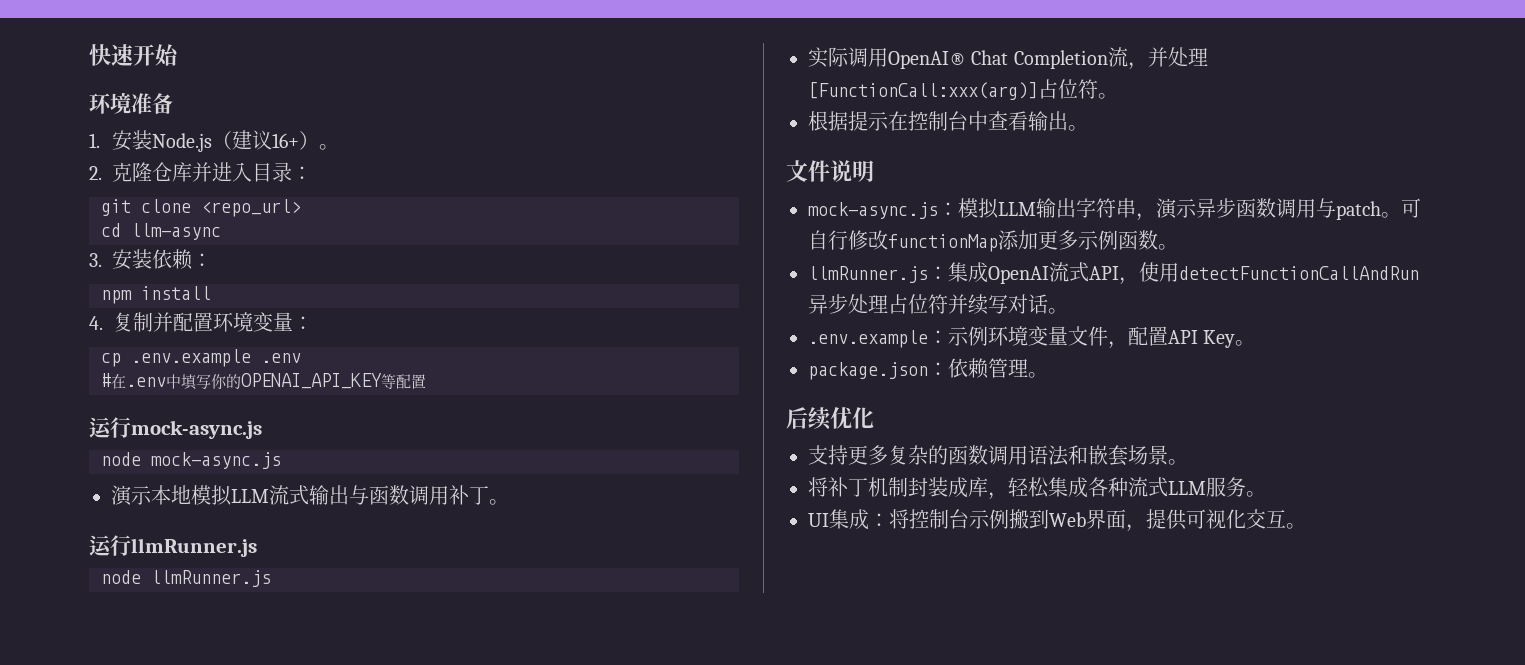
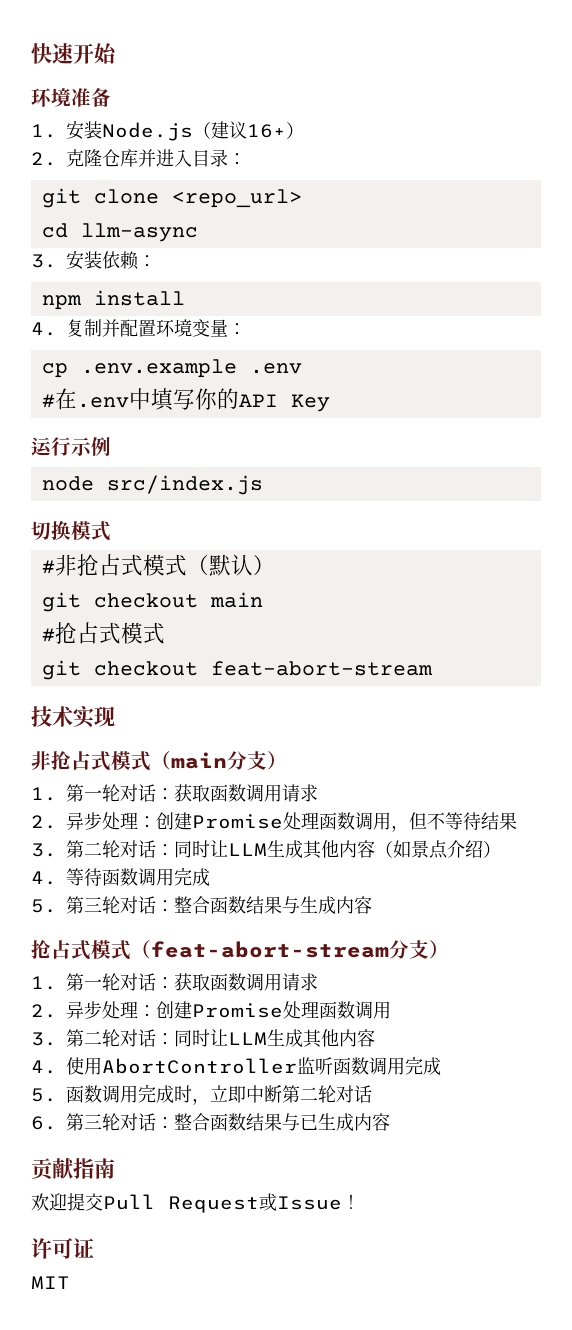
- 1.安装Node.js（建议16+）。
+ 1.安装Node.js（建议16+）
- #在.env中填写你的OPENAI_API_KEY等配置
- 运行mock-async.js
- node mock-async.js
- 演示本地模拟LLM流式输出与函数调用补丁。
- 运行llmRunner.js
- node llmRunner.js
- 实际调用OpenAI® Chat Completion流，并处理[FunctionCall:xxx(arg)]占位符。
- 根据提示在控制台中查看输出。
- 文件说明
- mock-async.js：模拟LLM输出字符串，演示异步函数调用与patch。可自行修改functionMap添加更多示例函数。
- llmRunner.js：集成OpenAI流式API，使用detectFunctionCallAndRun异步处理占位符并续写对话。
- .env.example：示例环境变量文件，配置API Key。
- package.json：依赖管理。
- 后续优化
- 支持更多复杂的函数调用语法和嵌套场景。
- 将补丁机制封装成库，轻松集成各种流式LLM服务。
- UI集成：将控制台示例搬到Web界面，提供可视化交互。
+ #在.env中填写你的API Key
+ 运行示例
+ node src/index.js
+ 切换模式
+ #非抢占式模式（默认）
+ git checkout main
+ #抢占式模式
+ git checkout feat-abort-stream
+ 技术实现
+ 非抢占式模式（main分支）
+ 1.第一轮对话：获取函数调用请求
+ 2.异步处理：创建Promise处理函数调用，但不等待结果
+ 3.第二轮对话：同时让LLM生成其他内容（如景点介绍）
+ 4.等待函数调用完成
+ 5.第三轮对话：整合函数结果与生成内容
+ 抢占式模式（feat-abort-stream分支）
+ 1.第一轮对话：获取函数调用请求
+ 2.异步处理：创建Promise处理函数调用
+ 3.第二轮对话：同时让LLM生成其他内容
+ 4.使用AbortController监听函数调用完成
+ 5.函数调用完成时，立即中断第二轮对话
+ 6.第三轮对话：整合函数结果与已生成内容
+ 贡献指南
+ 欢迎提交Pull Request或Issue！
+ 许可证
+ MIT

